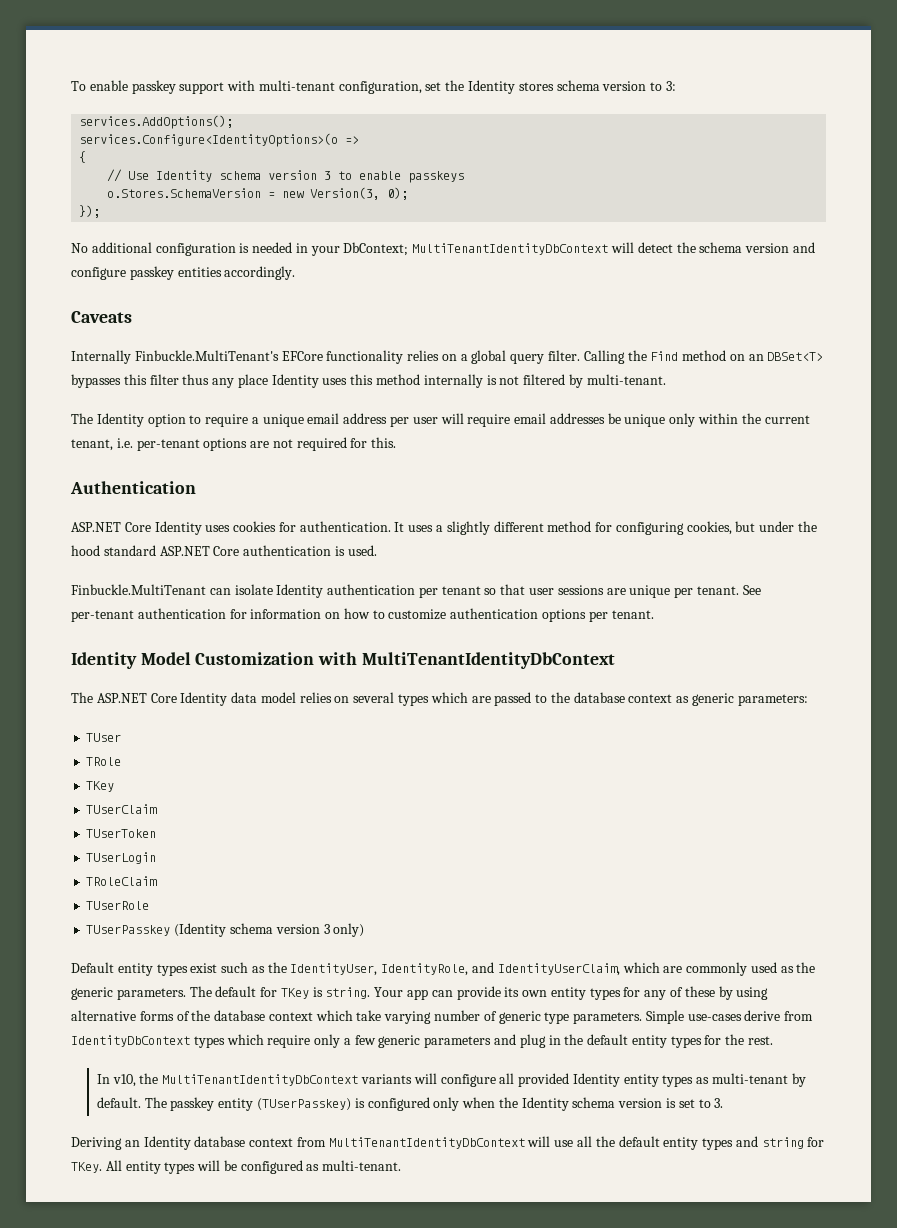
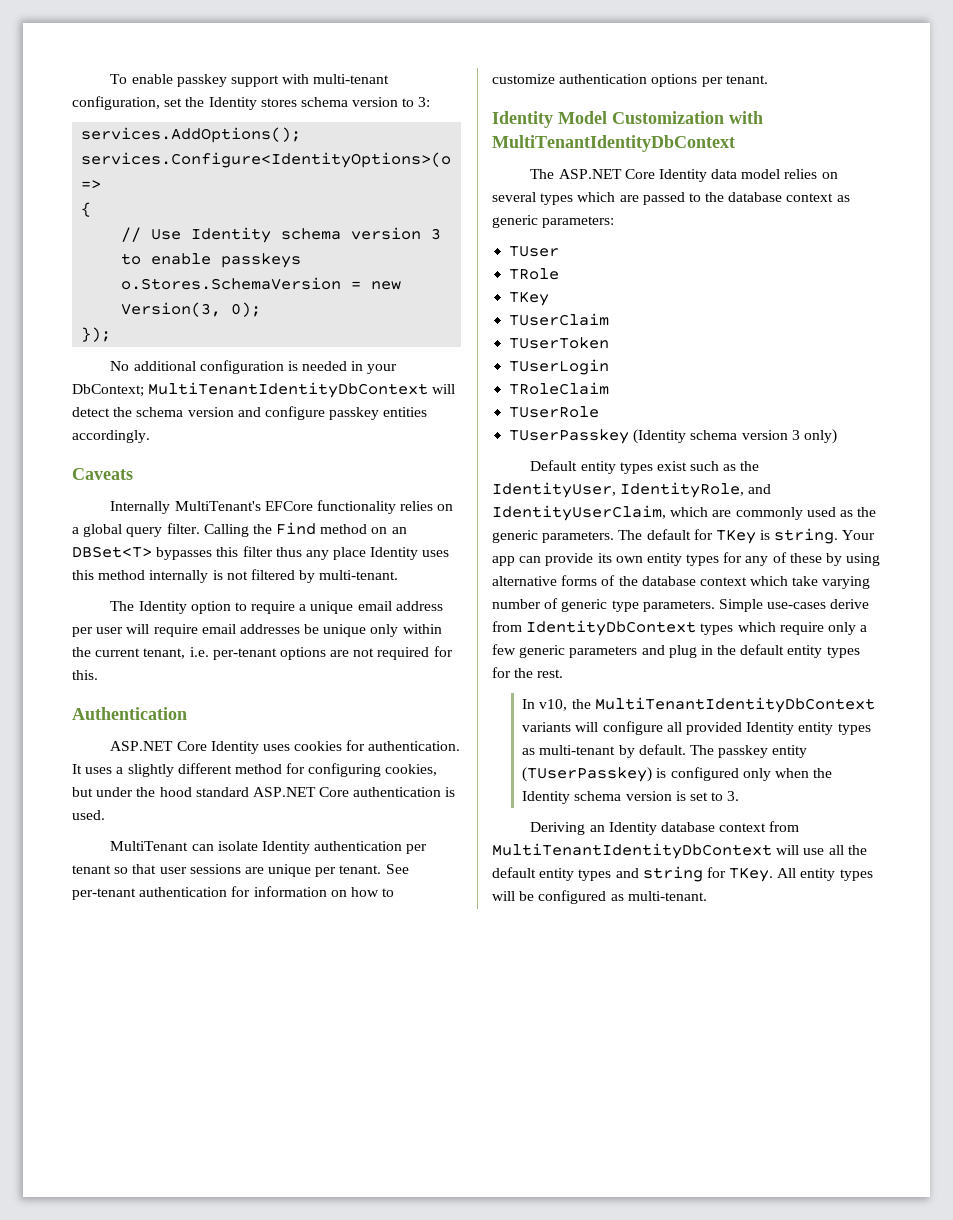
- Internally Finbuckle.MultiTenant's EFCore functionality relies on a global query filter.
+ Internally MultiTenant's EFCore functionality relies on a global query filter.
- Finbuckle.MultiTenant can isolate Identity authentication per tenant so that user sessions are unique per tenant.
+ MultiTenant can isolate Identity authentication per tenant so that user sessions are unique per tenant.

